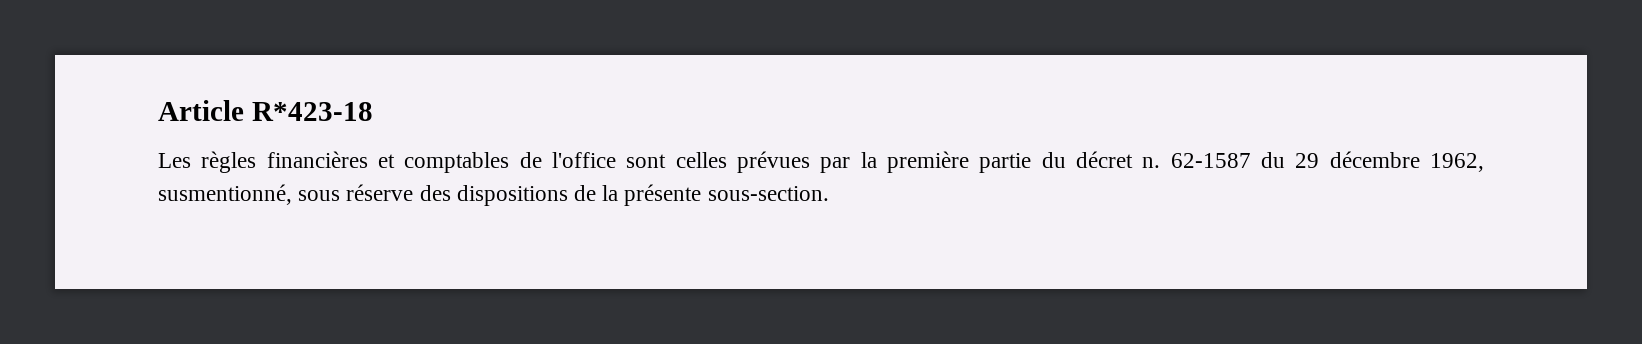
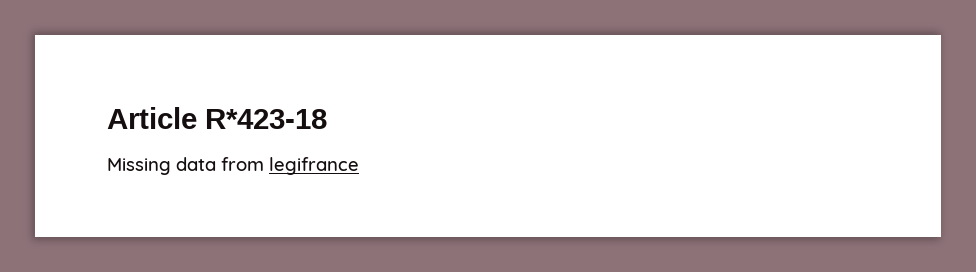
- Les règles financières et comptables de l'office sont celles prévues par la première partie du décret n. 62-1587 du 29 décembre 1962, susmentionné, sous réserve des dispositions de la présente sous-section.
+ Missing data from legifrance

